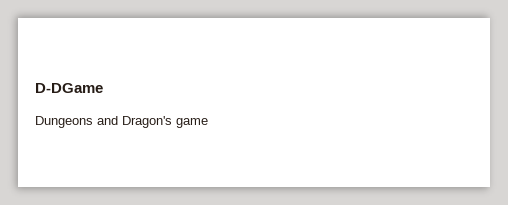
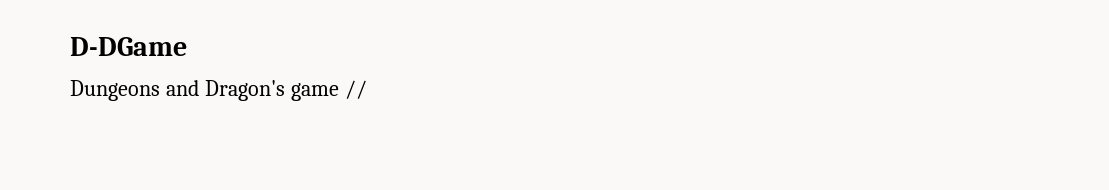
- Dungeons and Dragon's game
+ Dungeons and Dragon's game //

